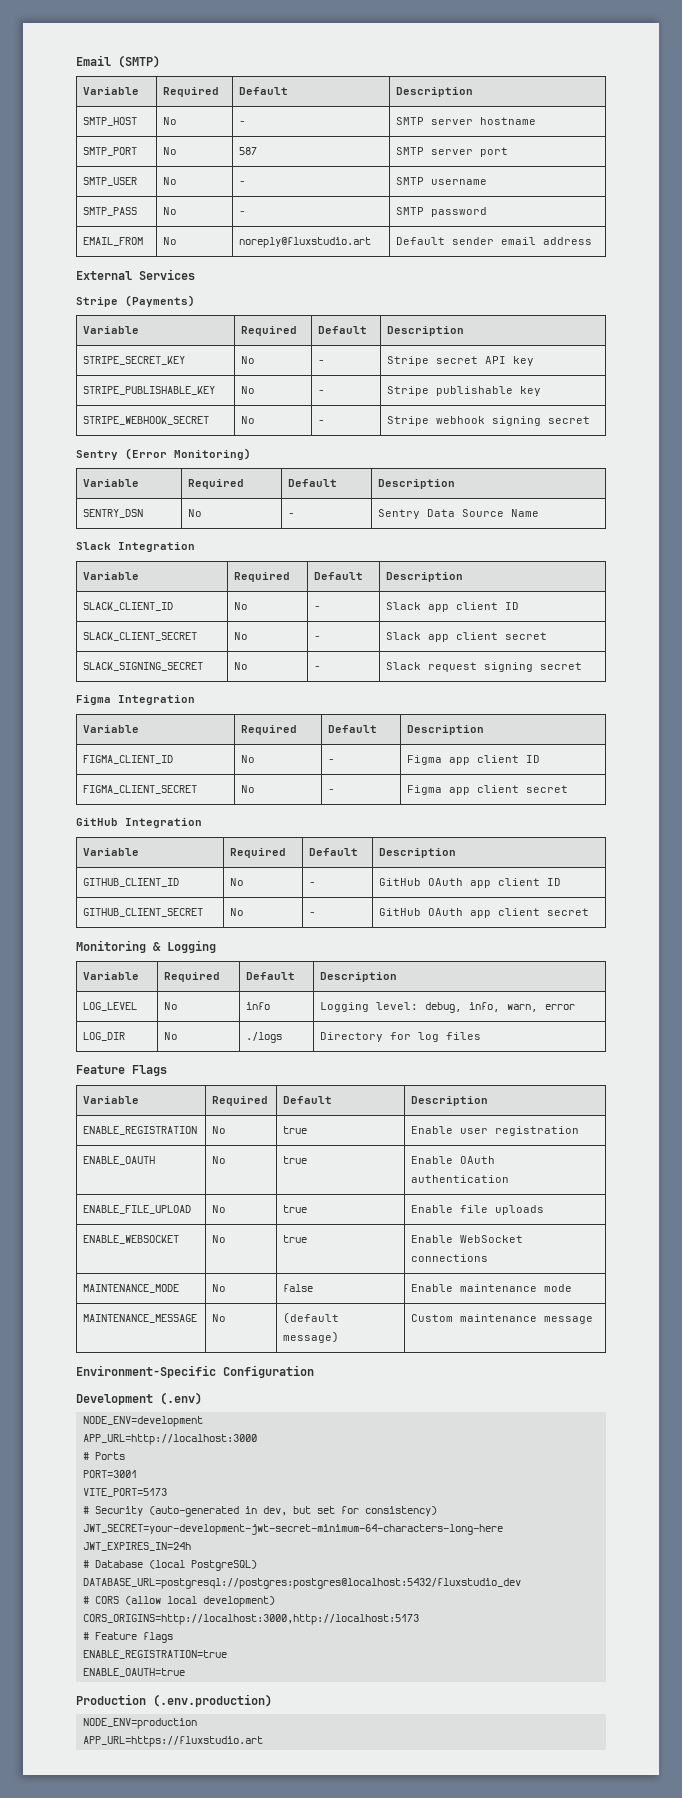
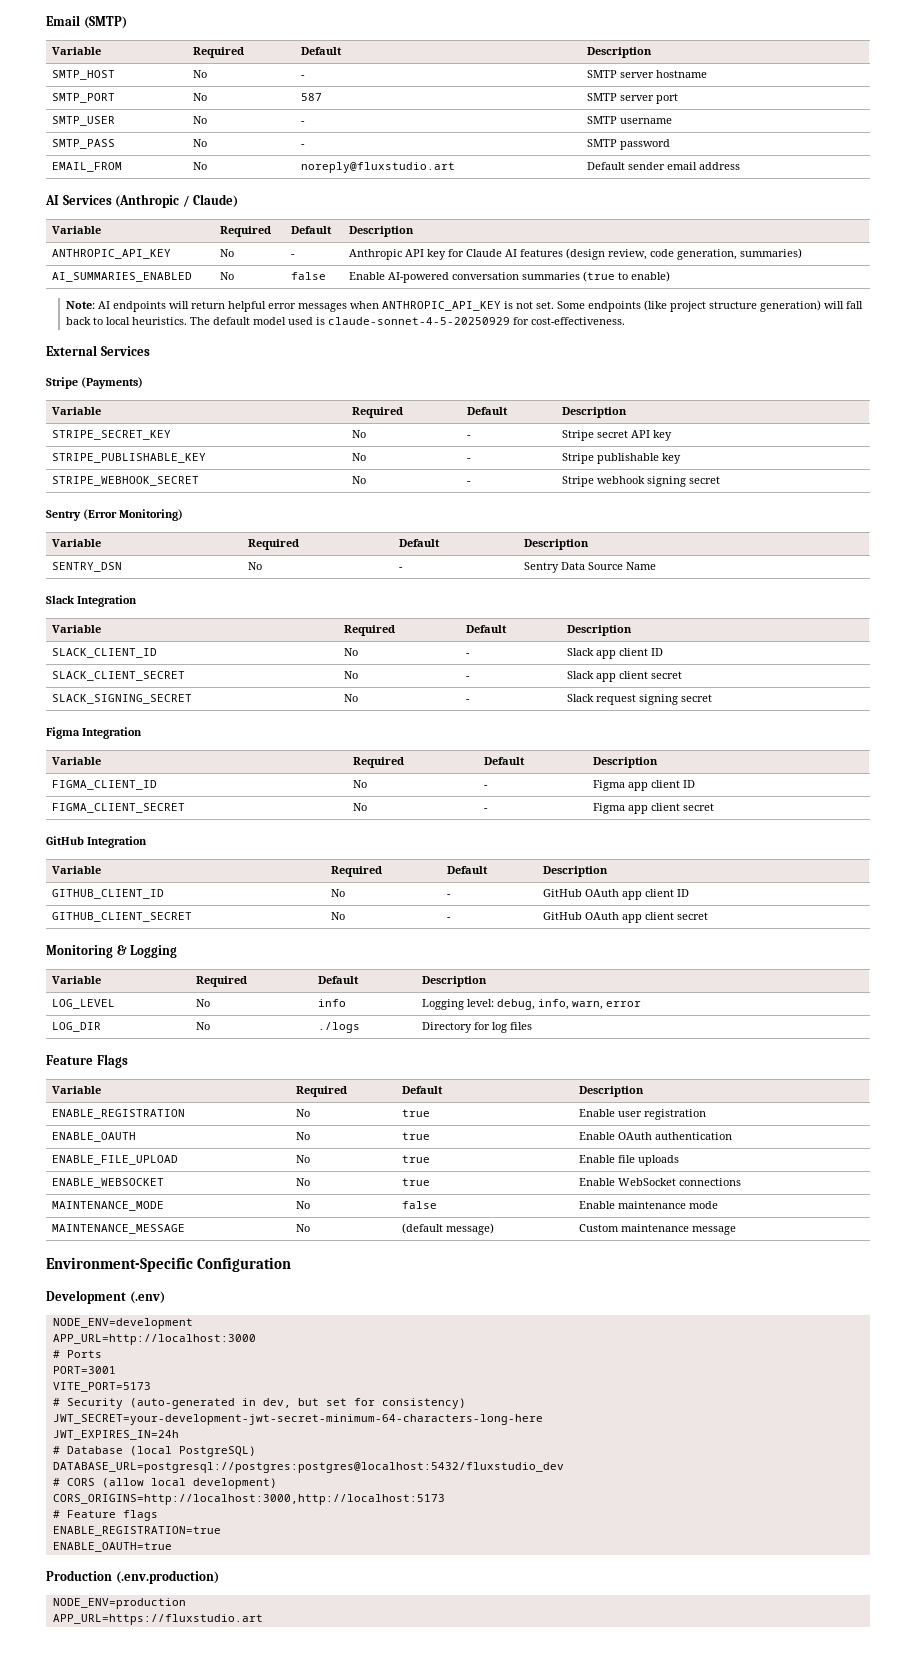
+ AI Services (Anthropic / Claude)
+ Variable | Required | Default | Description
+ ANTHROPIC_API_KEY | No | - | Anthropic API key for Claude AI features (design review, code generation, summaries)
+ AI_SUMMARIES_ENABLED | No | false | Enable AI-powered conversation summaries (true to enable)
+ Note: AI endpoints will return helpful error messages when ANTHROPIC_API_KEY is not set. Some endpoints (like project structure generation) will fall back to local heuristics. The default model used is claude-sonnet-4-5-20250929 for cost-effectiveness.

